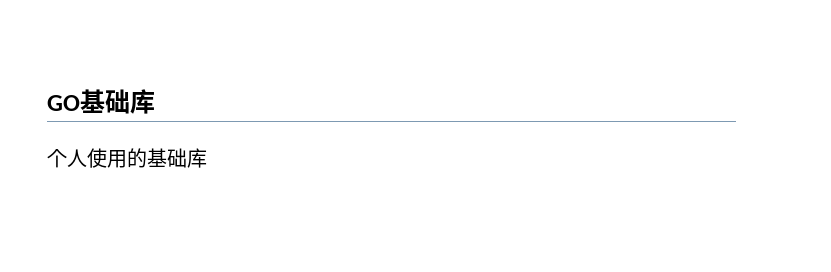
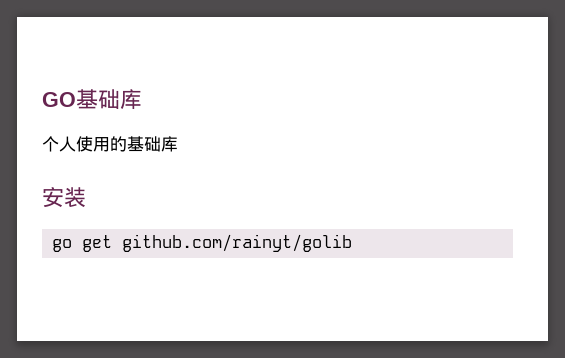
+ 安装
+ go get github.com/rainyt/golib

